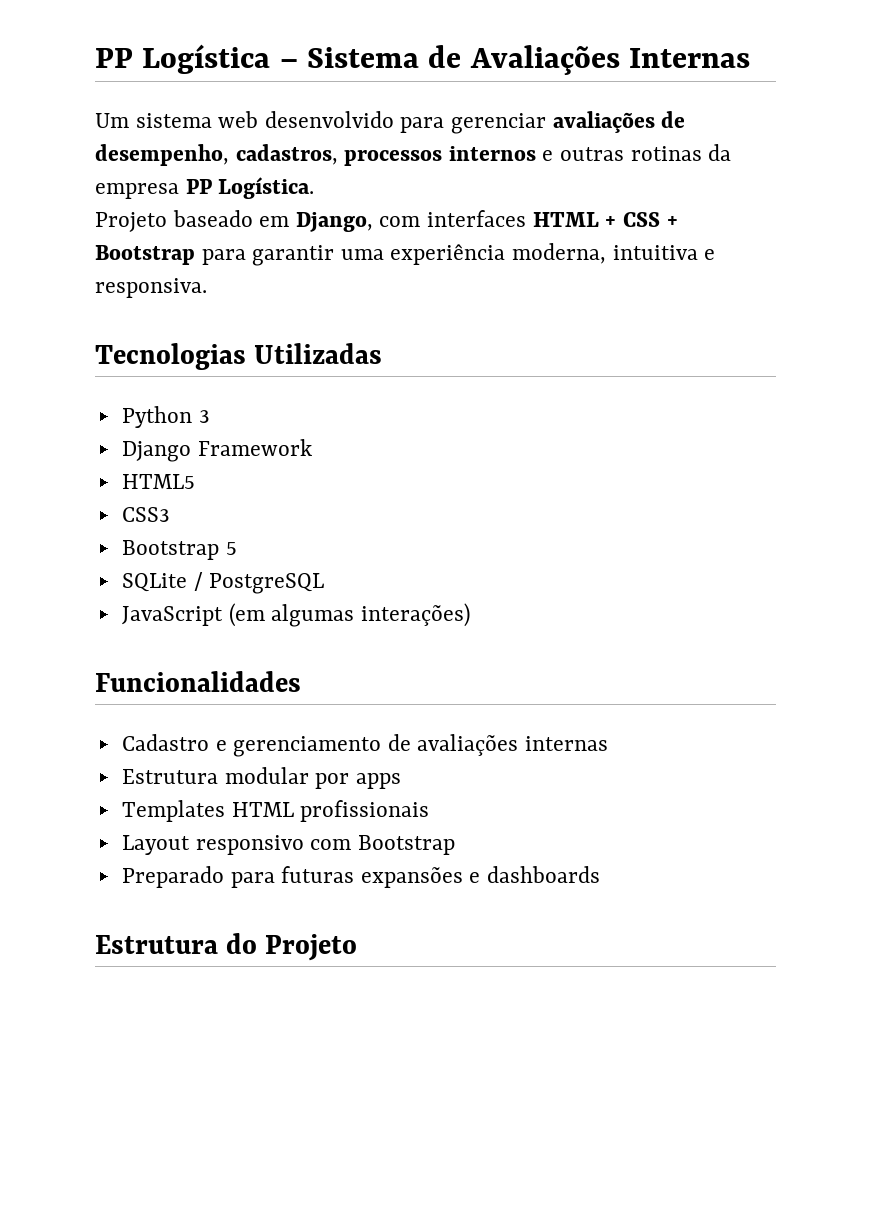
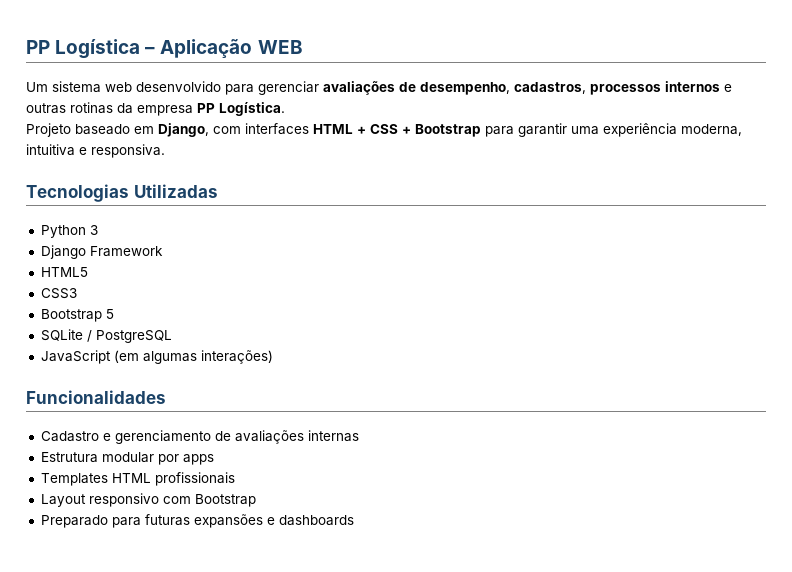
- PP Logística – Sistema de Avaliações Internas
+ PP Logística – Aplicação WEB
- Estrutura do Projeto

